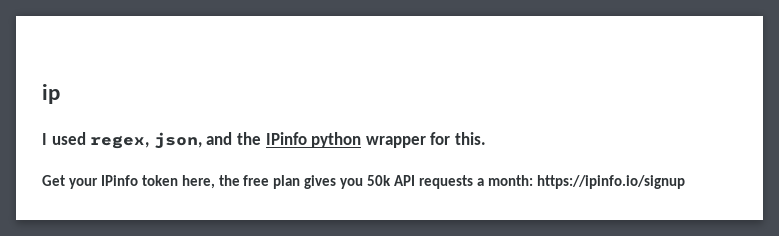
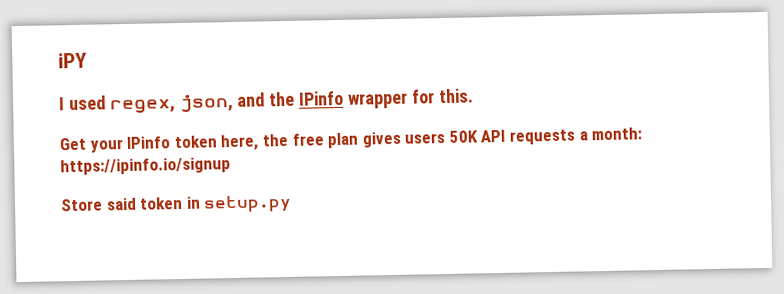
- ip
+ iPY
- I used regex, json, and the IPinfo python wrapper for this.
+ I used regex, json, and the IPinfo wrapper for this.
- Get your IPinfo token here, the free plan gives you 50k API requests a month: https://ipinfo.io/signup
+ Get your IPinfo token here, the free plan gives users 50K API requests a month: https://ipinfo.io/signup
+ Store said token in setup.py

